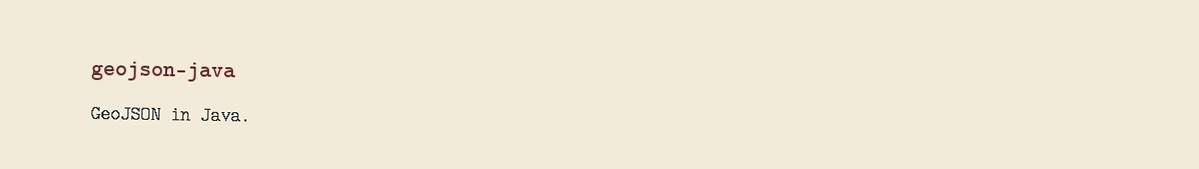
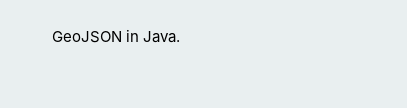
- geojson-java

